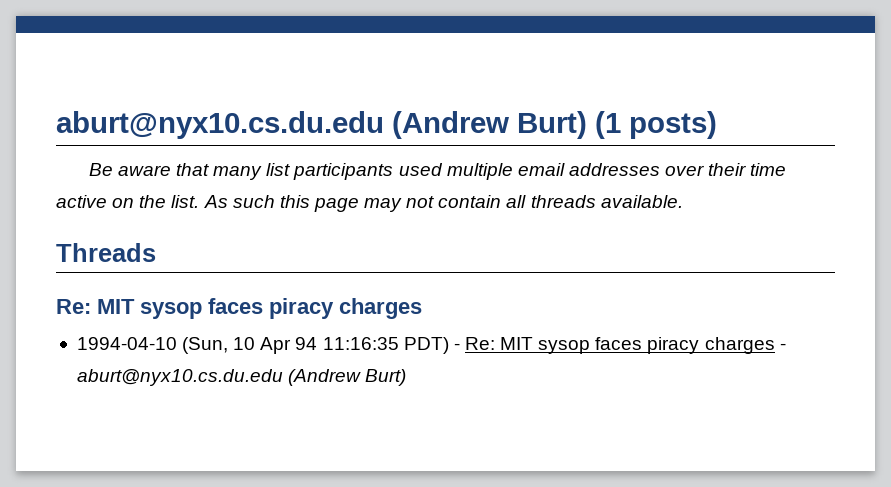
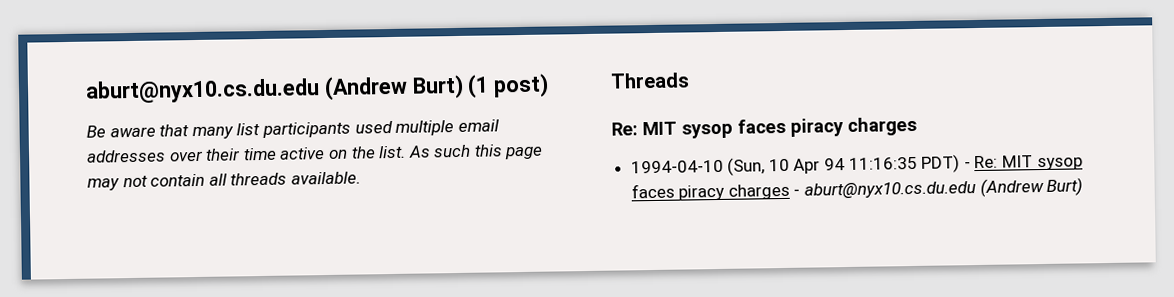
- aburt@nyx10.cs.du.edu (Andrew Burt) (1 posts)
+ aburt@nyx10.cs.du.edu (Andrew Burt) (1 post)

